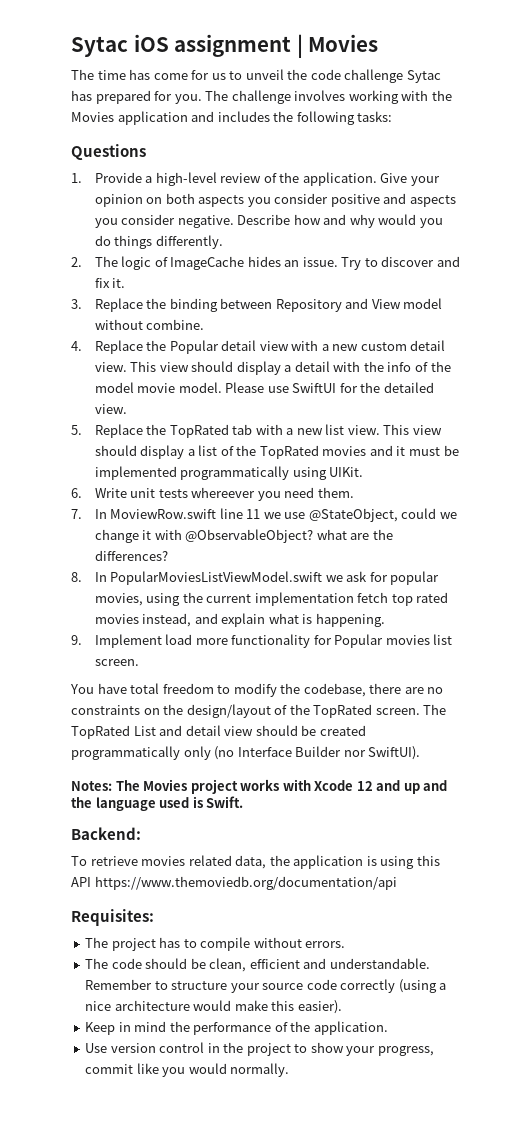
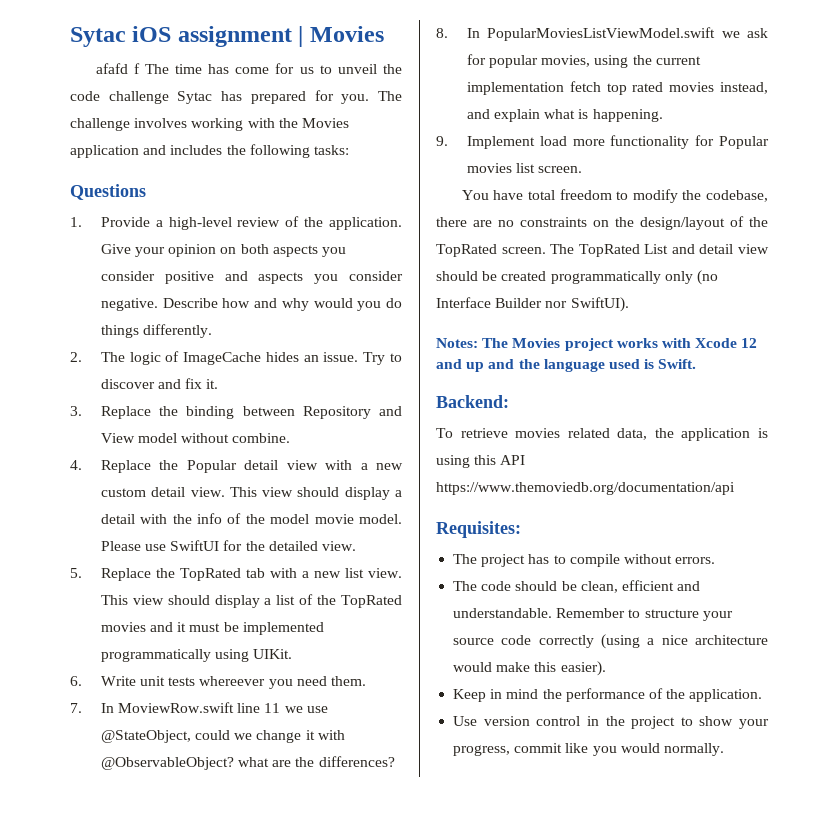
- The time has come for us to unveil the code challenge Sytac has prepared for you.
+ afafd f The time has come for us to unveil the code challenge Sytac has prepared for you.

